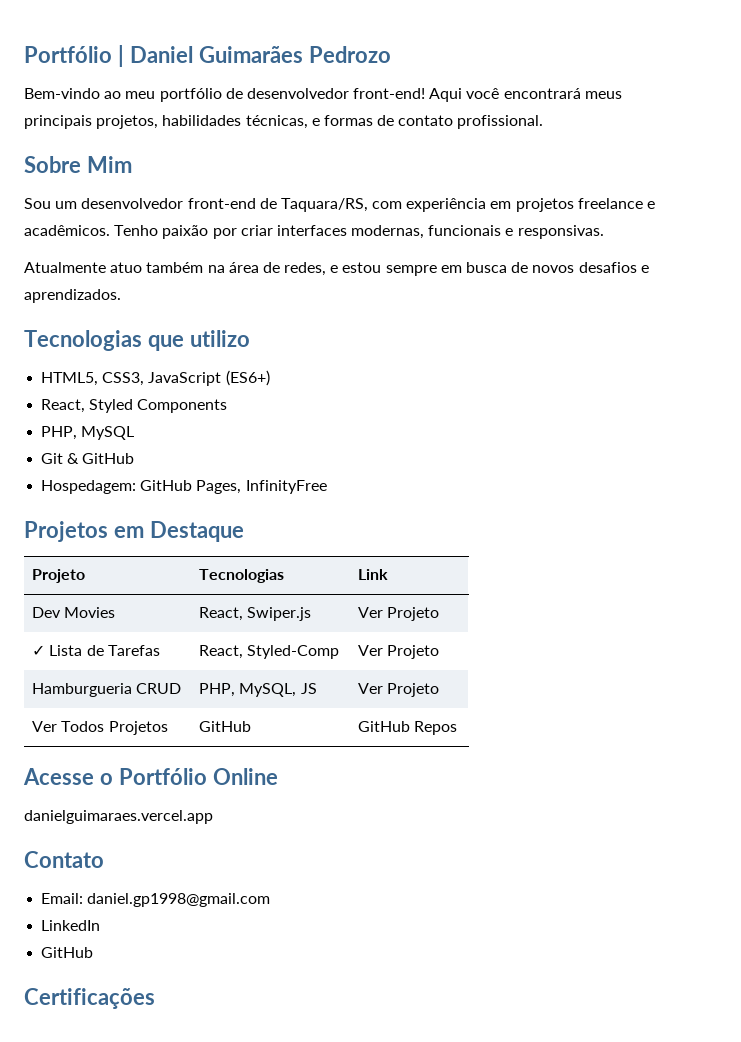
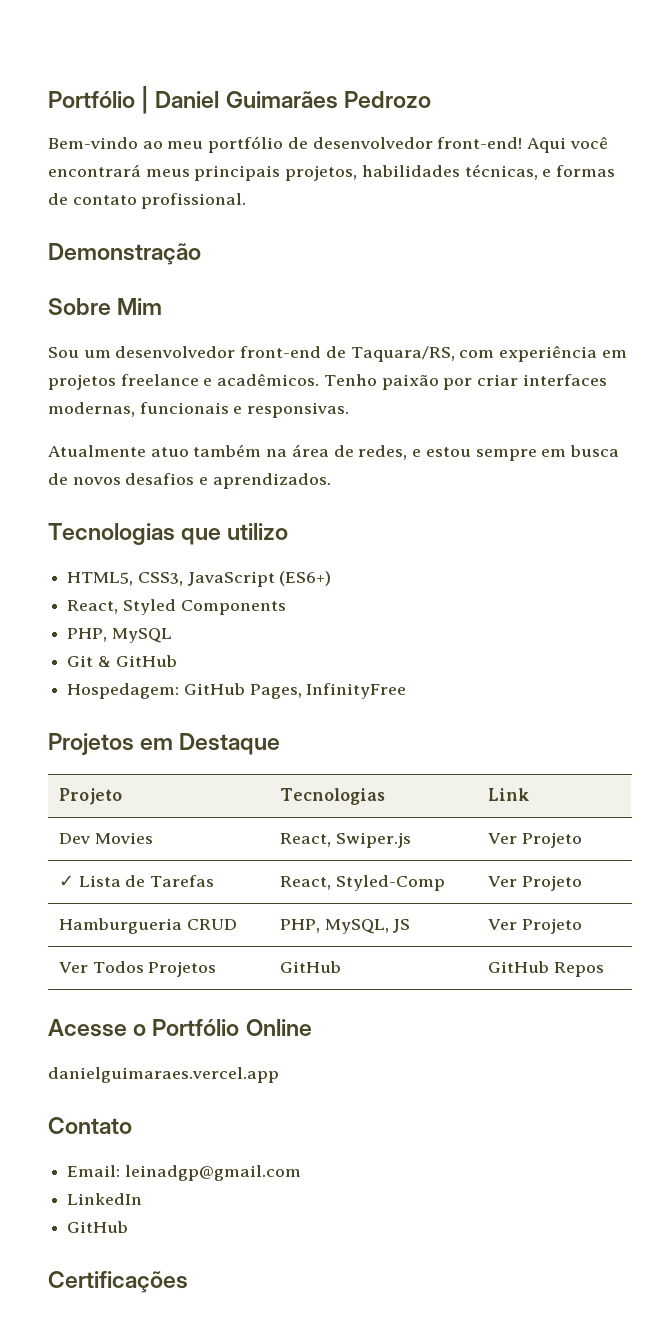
+ Demonstração
- Email: daniel.gp1998@gmail.com
+ Email: leinadgp@gmail.com

